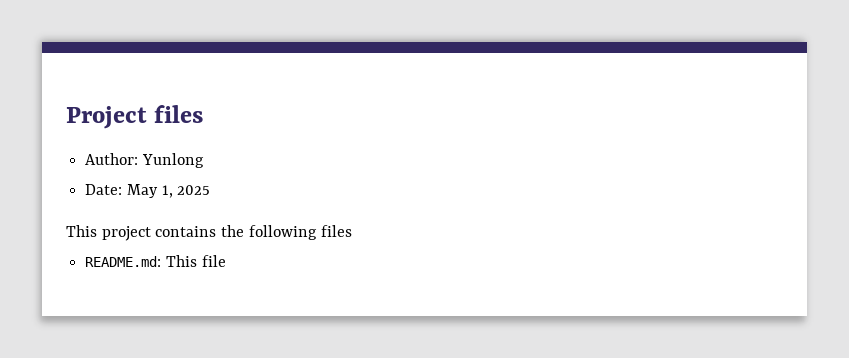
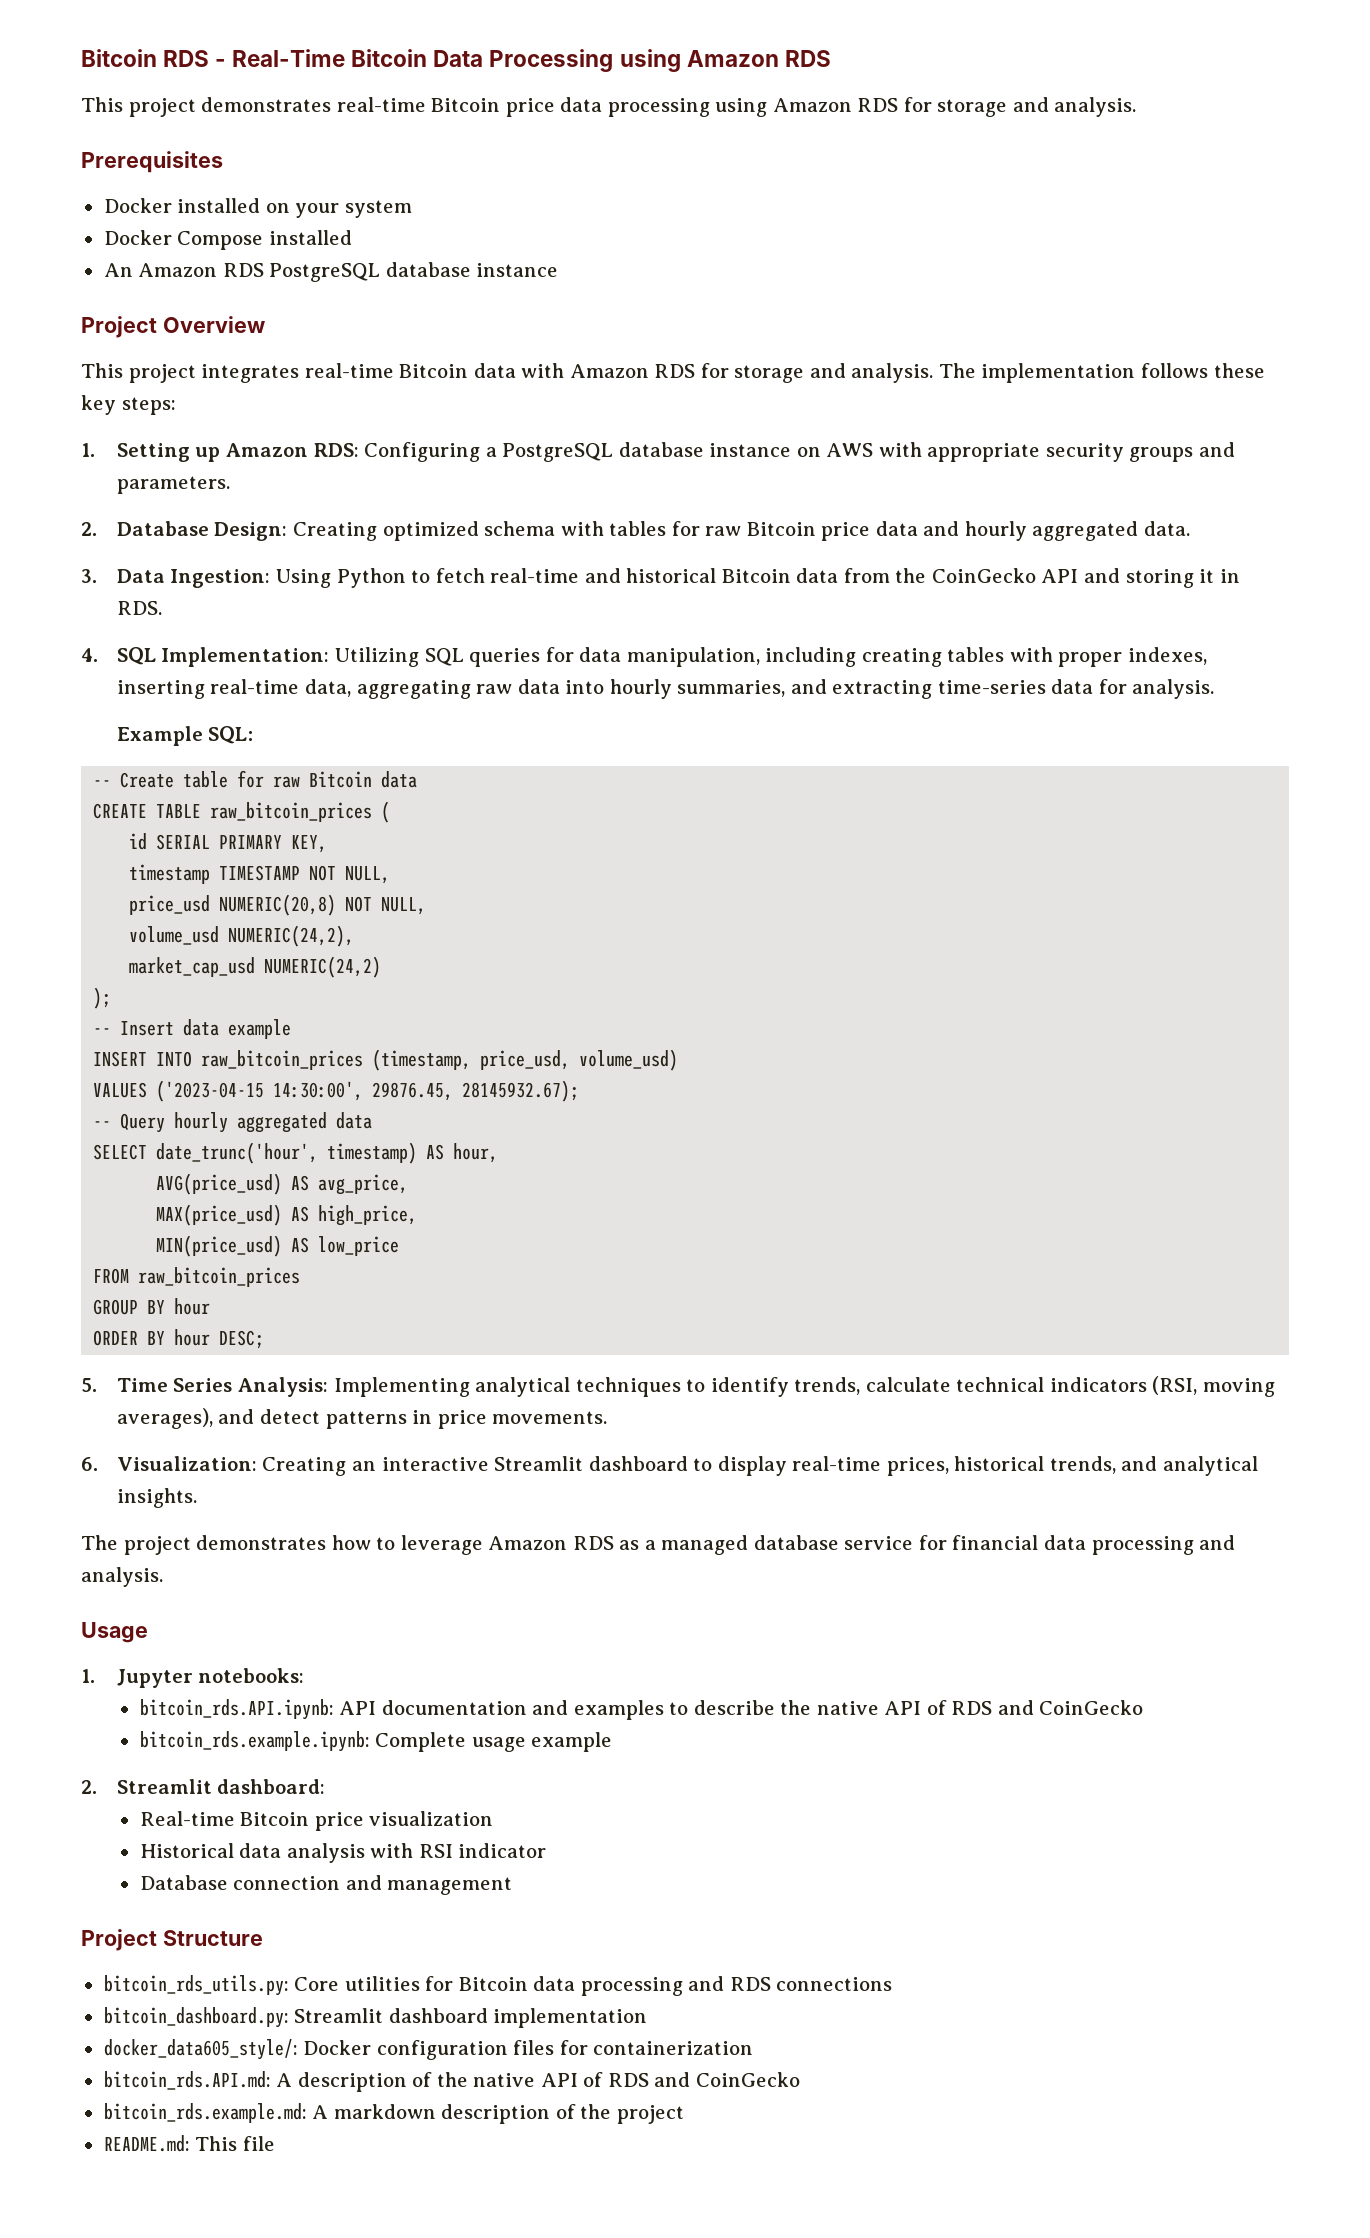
- Project files
- Author: Yunlong
- Date: May 1, 2025
- This project contains the following files
+ Bitcoin RDS - Real-Time Bitcoin Data Processing using Amazon RDS
+ This project demonstrates real-time Bitcoin price data processing using Amazon RDS for storage and analysis.
+ Prerequisites
+ Docker installed on your system
+ Docker Compose installed
+ An Amazon RDS PostgreSQL database instance
+ Project Overview
+ This project integrates real-time Bitcoin data with Amazon RDS for storage and analysis. The implementation follows these key steps:
+ 1. Setting up Amazon RDS: Configuring a PostgreSQL database instance on AWS with appropriate security groups and parameters.
+ 2. Database Design: Creating optimized schema with tables for raw Bitcoin price data and hourly aggregated data.
+ 3. Data Ingestion: Using Python to fetch real-time and historical Bitcoin data from the CoinGecko API and storing it in RDS.
+ 4. SQL Implementation: Utilizing SQL queries for data manipulation, including creating tables with proper indexes, inserting real-time data, aggregating raw data into hourly summaries, and extracting time-series data for analysis.
+ Example SQL:
+ -- Create table for raw Bitcoin data
+ CREATE TABLE raw_bitcoin_prices (
+ id SERIAL PRIMARY KEY,
+ timestamp TIMESTAMP NOT NULL,
+ price_usd NUMERIC(20,8) NOT NULL,
+ volume_usd NUMERIC(24,2),
+ market_cap_usd NUMERIC(24,2)
+ );
+ -- Insert data example
+ INSERT INTO raw_bitcoin_prices (timestamp, price_usd, volume_usd)
+ VALUES ('2023-04-15 14:30:00', 29876.45, 28145932.67);
+ -- Query hourly aggregated data
+ SELECT date_trunc('hour', timestamp) AS hour,
+ AVG(price_usd) AS avg_price,
+ MAX(price_usd) AS high_price,
+ MIN(price_usd) AS low_price
+ FROM raw_bitcoin_prices
+ GROUP BY hour
+ ORDER BY hour DESC;
+ 5. Time Series Analysis: Implementing analytical techniques to identify trends, calculate technical indicators (RSI, moving averages), and detect patterns in price movements.
+ 6. Visualization: Creating an interactive Streamlit dashboard to display real-time prices, historical trends, and analytical insights.
+ The project demonstrates how to leverage Amazon RDS as a managed database service for financial data processing and analysis.
+ Usage
+ 1. Jupyter notebooks:
+ bitcoin_rds.API.ipynb: API documentation and examples to describe the native API of RDS and CoinGecko
+ bitcoin_rds.example.ipynb: Complete usage example
+ 2. Streamlit dashboard:
+ Real-time Bitcoin price visualization
+ Historical data analysis with RSI indicator
+ Database connection and management
+ Project Structure
+ bitcoin_rds_utils.py: Core utilities for Bitcoin data processing and RDS connections
+ bitcoin_dashboard.py: Streamlit dashboard implementation
+ docker_data605_style/: Docker configuration files for containerization
+ bitcoin_rds.API.md: A description of the native API of RDS and CoinGecko
+ bitcoin_rds.example.md: A markdown description of the project

